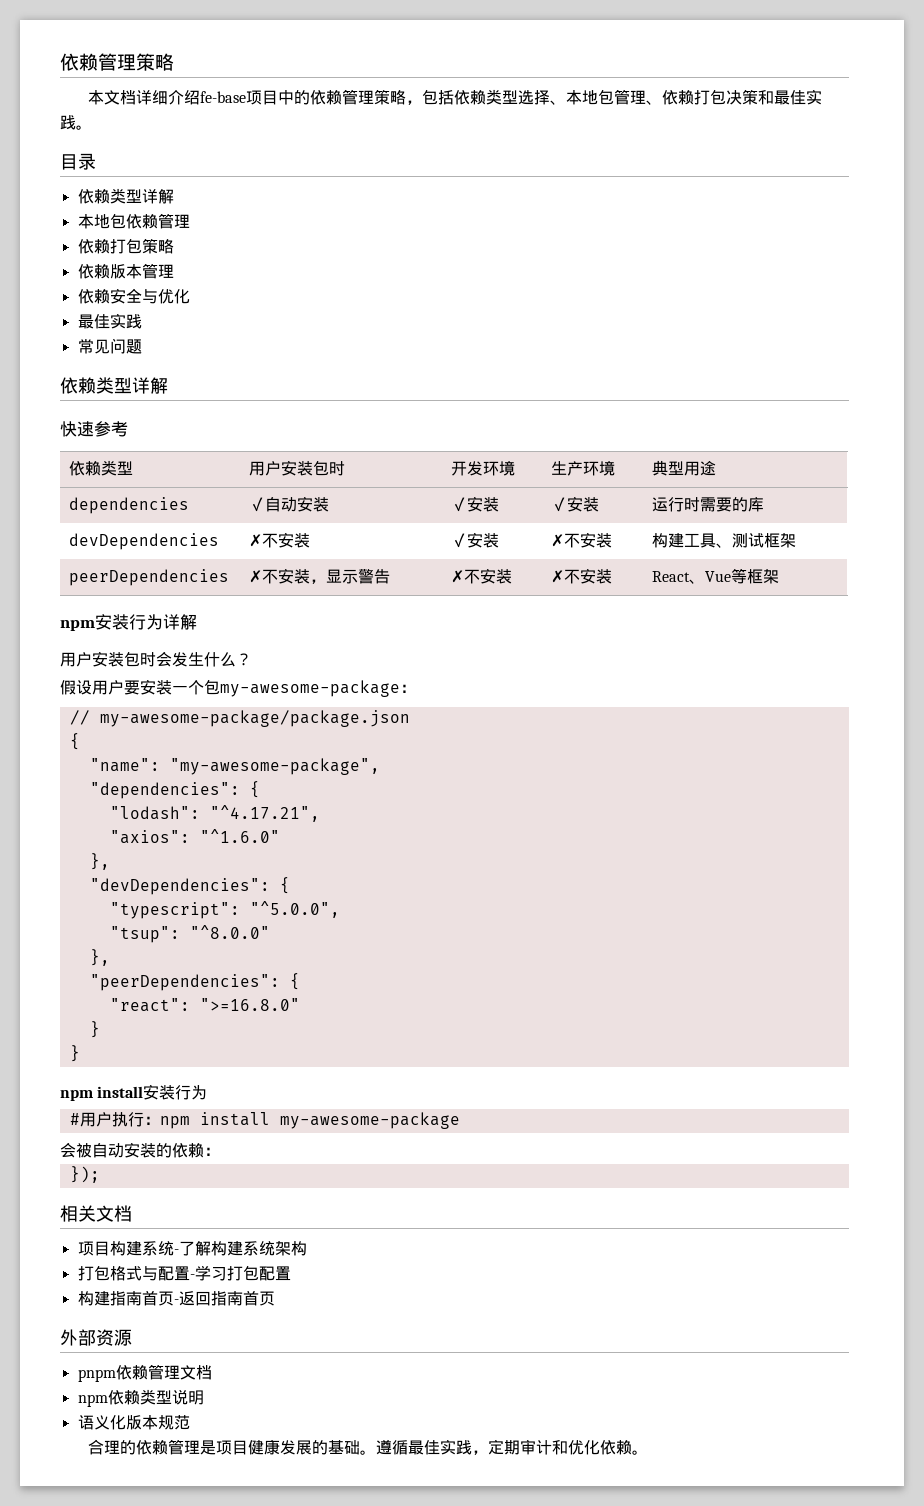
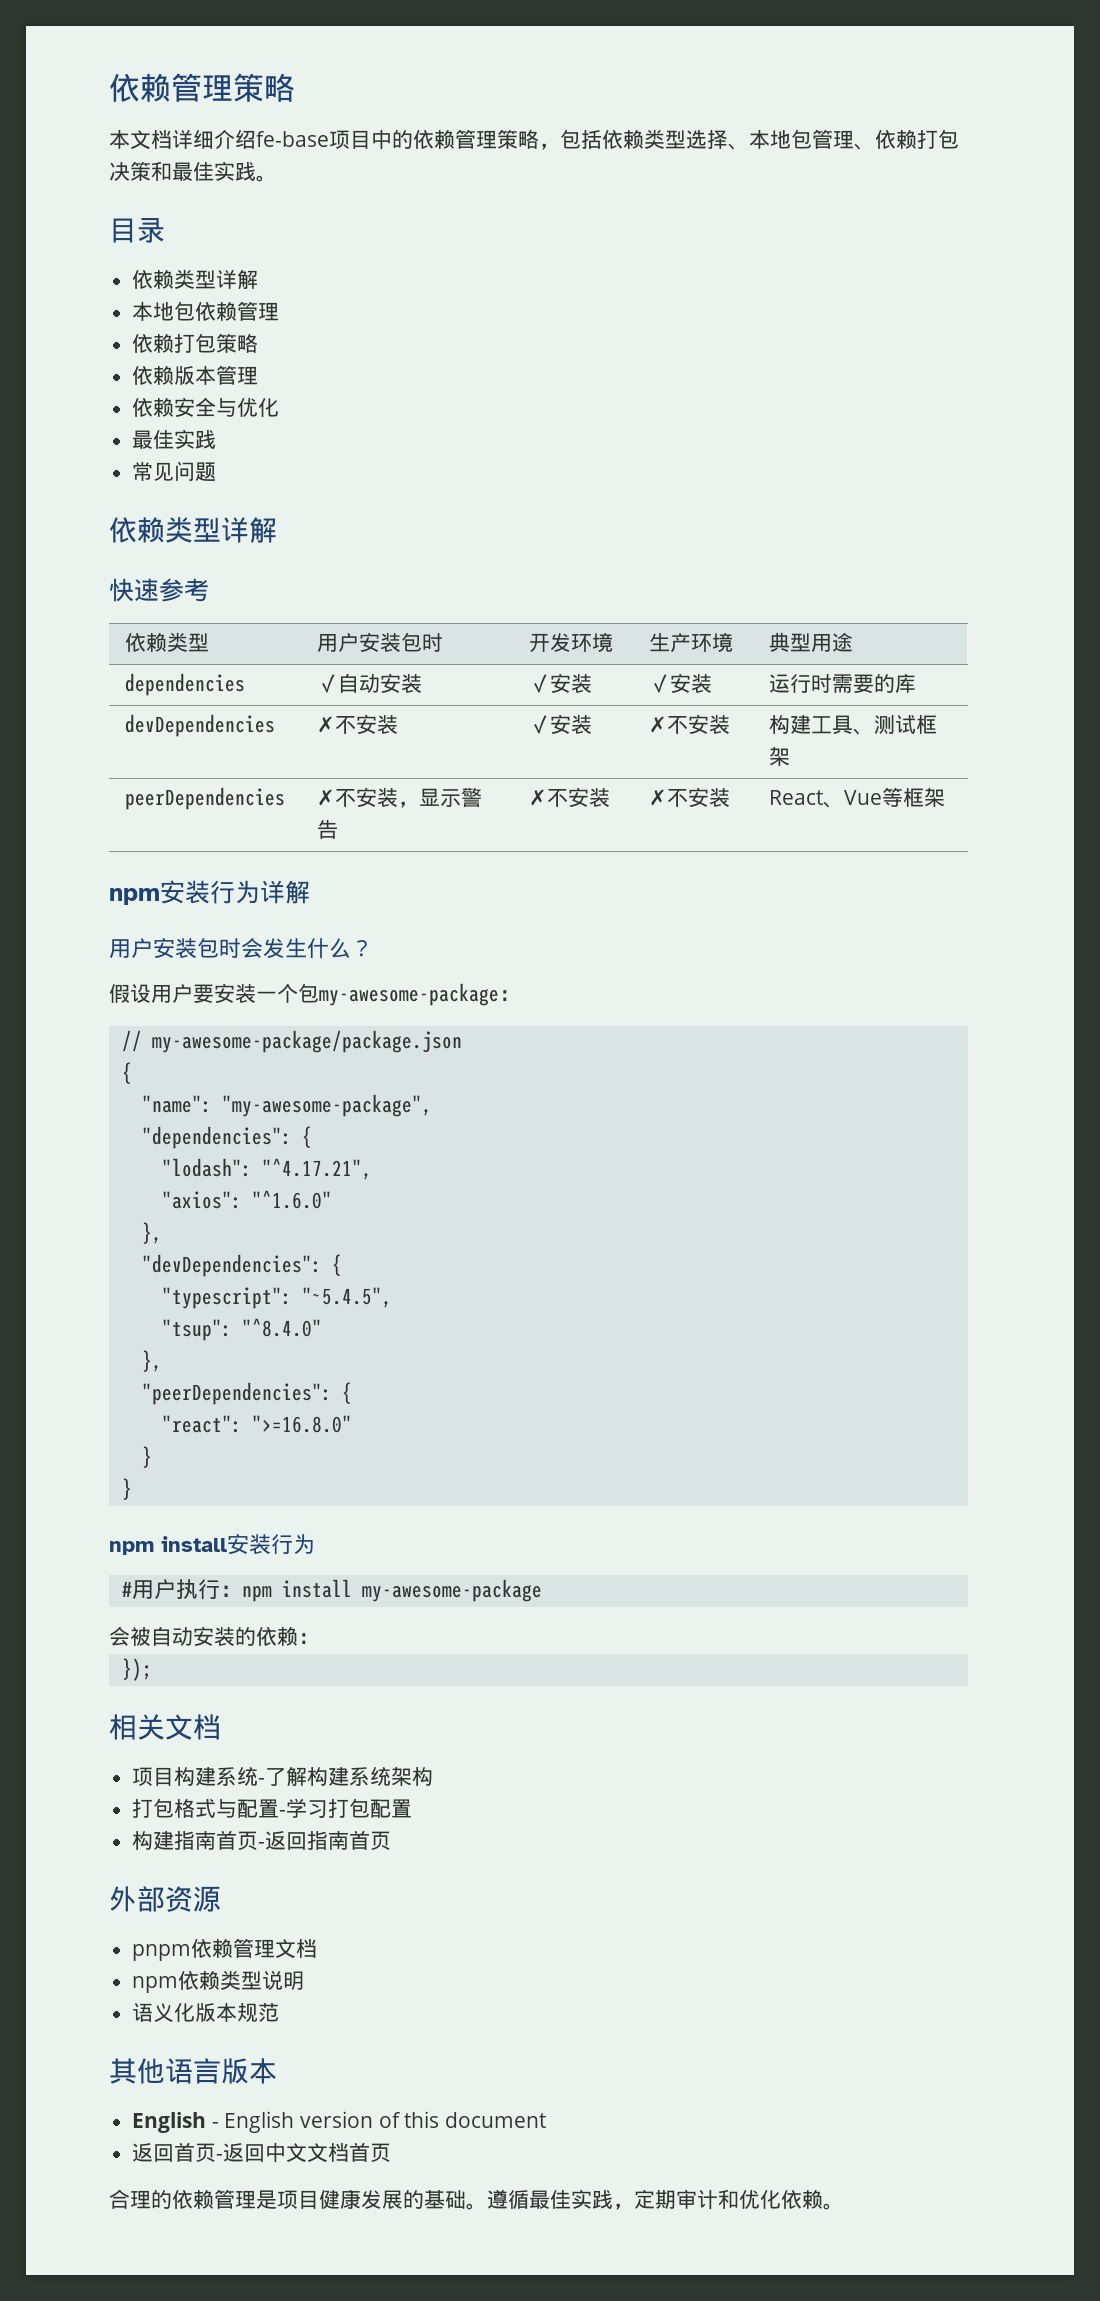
- "typescript": "^5.0.0",
+ "typescript": "~5.4.5",
- "tsup": "^8.0.0"
+ "tsup": "^8.4.0"
+ 其他语言版本
+ English - English version of this document
+ 返回首页-返回中文文档首页

